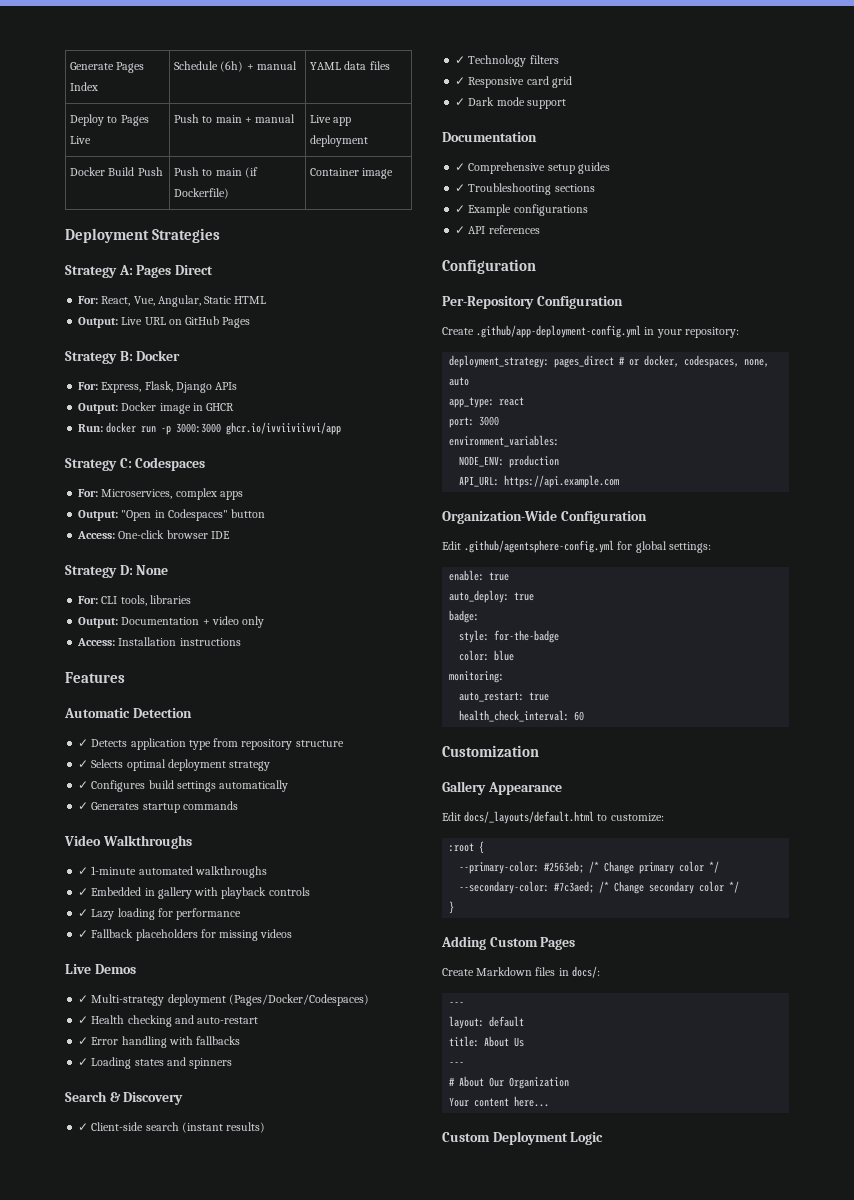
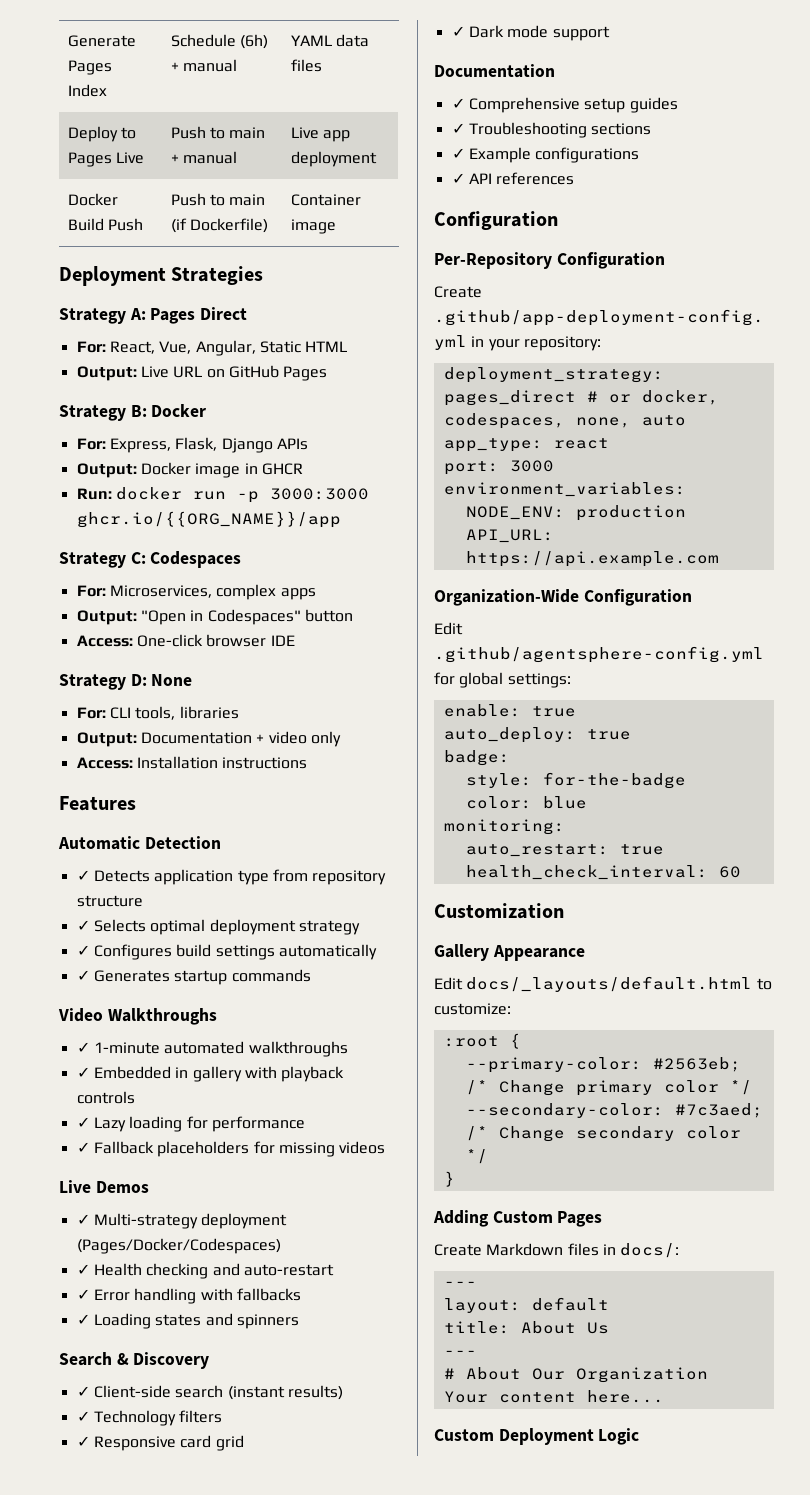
- Run: docker run -p 3000:3000 ghcr.io/ivviiviivvi/app
+ Run: docker run -p 3000:3000 ghcr.io/{{ORG_NAME}}/app

